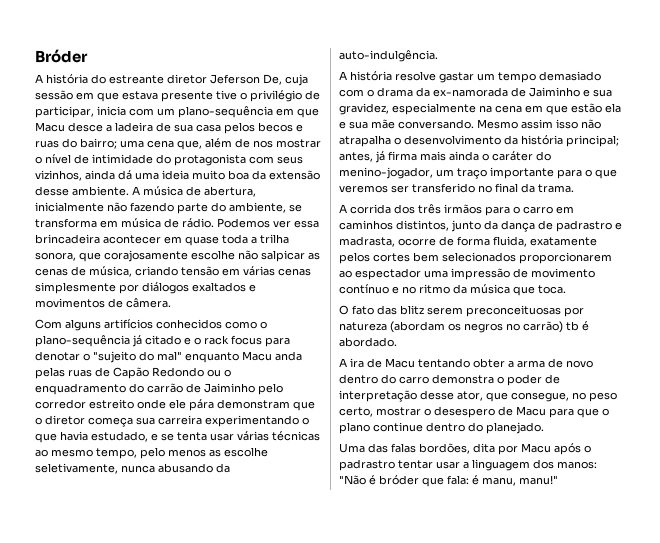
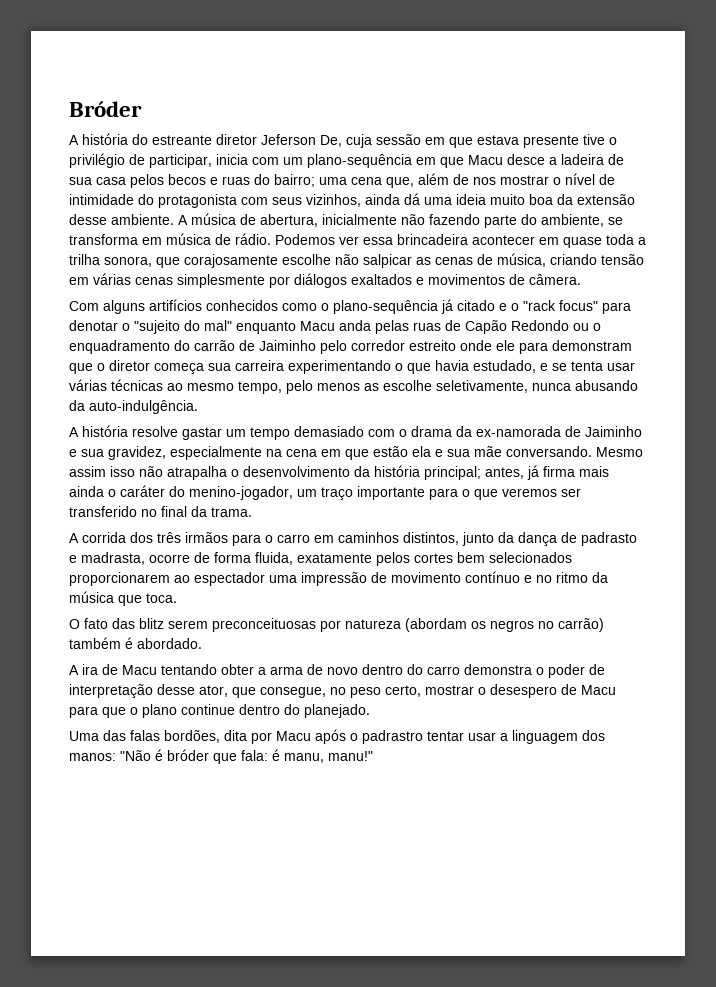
- Com alguns artifícios conhecidos como o plano-sequência já citado e o rack focus para denotar o "sujeito do mal" enquanto Macu anda pelas ruas de Capão Redondo ou o enquadramento do carrão de Jaiminho pelo corredor estreito onde ele pára demonstram que o diretor começa sua carreira experimentando o que havia estudado, e se tenta usar várias técnicas ao mesmo tempo, pelo menos as escolhe seletivamente, nunca abusando da auto-indulgência.
+ Com alguns artifícios conhecidos como o plano-sequência já citado e o "rack focus" para denotar o "sujeito do mal" enquanto Macu anda pelas ruas de Capão Redondo ou o enquadramento do carrão de Jaiminho pelo corredor estreito onde ele para demonstram que o diretor começa sua carreira experimentando o que havia estudado, e se tenta usar várias técnicas ao mesmo tempo, pelo menos as escolhe seletivamente, nunca abusando da auto-indulgência.
- A corrida dos três irmãos para o carro em caminhos distintos, junto da dança de padrastro e madrasta, ocorre de forma fluida, exatamente pelos cortes bem selecionados proporcionarem ao espectador uma impressão de movimento contínuo e no ritmo da música que toca.
+ A corrida dos três irmãos para o carro em caminhos distintos, junto da dança de padrasto e madrasta, ocorre de forma fluida, exatamente pelos cortes bem selecionados proporcionarem ao espectador uma impressão de movimento contínuo e no ritmo da música que toca.
- O fato das blitz serem preconceituosas por natureza (abordam os negros no carrão) tb é abordado.
+ O fato das blitz serem preconceituosas por natureza (abordam os negros no carrão) também é abordado.

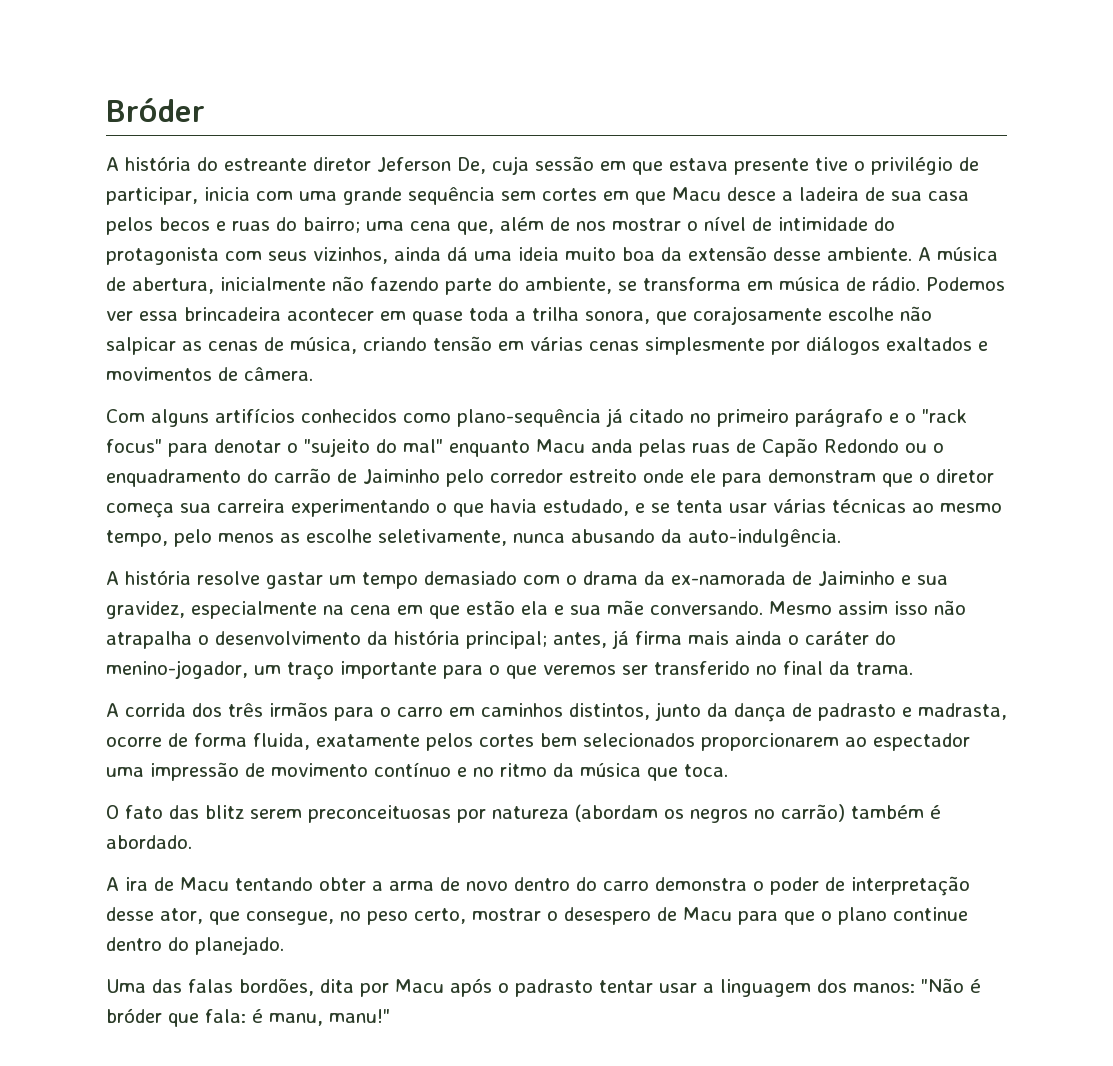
- A história do estreante diretor Jeferson De, cuja sessão em que estava presente tive o privilégio de participar, inicia com um plano-sequência em que Macu desce a ladeira de sua casa pelos becos e ruas do bairro;
+ A história do estreante diretor Jeferson De, cuja sessão em que estava presente tive o privilégio de participar, inicia com uma grande sequência sem cortes em que Macu desce a ladeira de sua casa pelos becos e ruas do bairro;
- Com alguns artifícios conhecidos como o plano-sequência já citado e o "rack focus" para denotar o "sujeito do mal" enquanto Macu anda pelas ruas de Capão Redondo ou o enquadramento do carrão de Jaiminho pelo corredor estreito onde ele para demonstram que o diretor começa sua carreira experimentando o que havia estudado, e se tenta usar várias técnicas ao mesmo tempo, pelo menos as escolhe seletivamente, nunca abusando da auto-indulgência.
+ Com alguns artifícios conhecidos como plano-sequência já citado no primeiro parágrafo e o "rack focus" para denotar o "sujeito do mal" enquanto Macu anda pelas ruas de Capão Redondo ou o enquadramento do carrão de Jaiminho pelo corredor estreito onde ele para demonstram que o diretor começa sua carreira experimentando o que havia estudado, e se tenta usar várias técnicas ao mesmo tempo, pelo menos as escolhe seletivamente, nunca abusando da auto-indulgência.
- Uma das falas bordões, dita por Macu após o padrastro tentar usar a linguagem dos manos: "Não é bróder que fala: é manu, manu!"
+ Uma das falas bordões, dita por Macu após o padrasto tentar usar a linguagem dos manos: "Não é bróder que fala: é manu, manu!"

